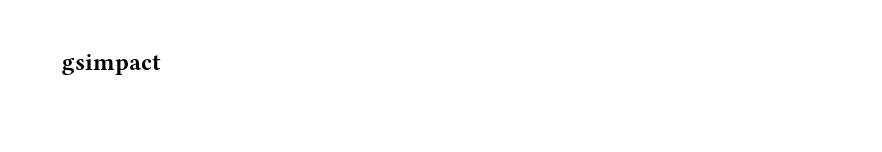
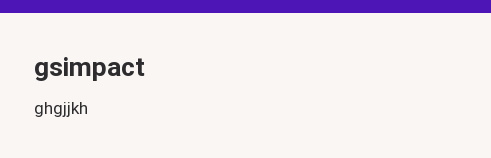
+ ghgjjkh

